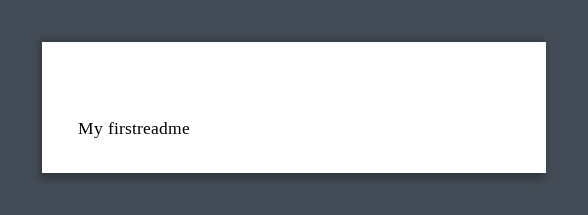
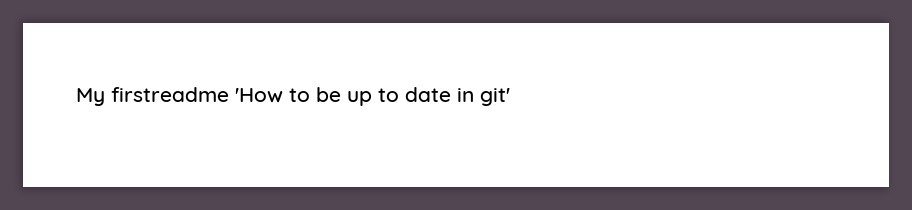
- My firstreadme
+ My firstreadme 'How to be up to date in git'

